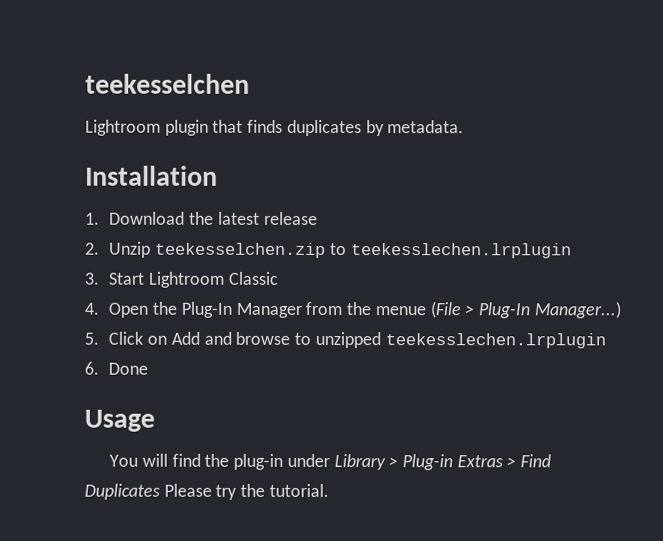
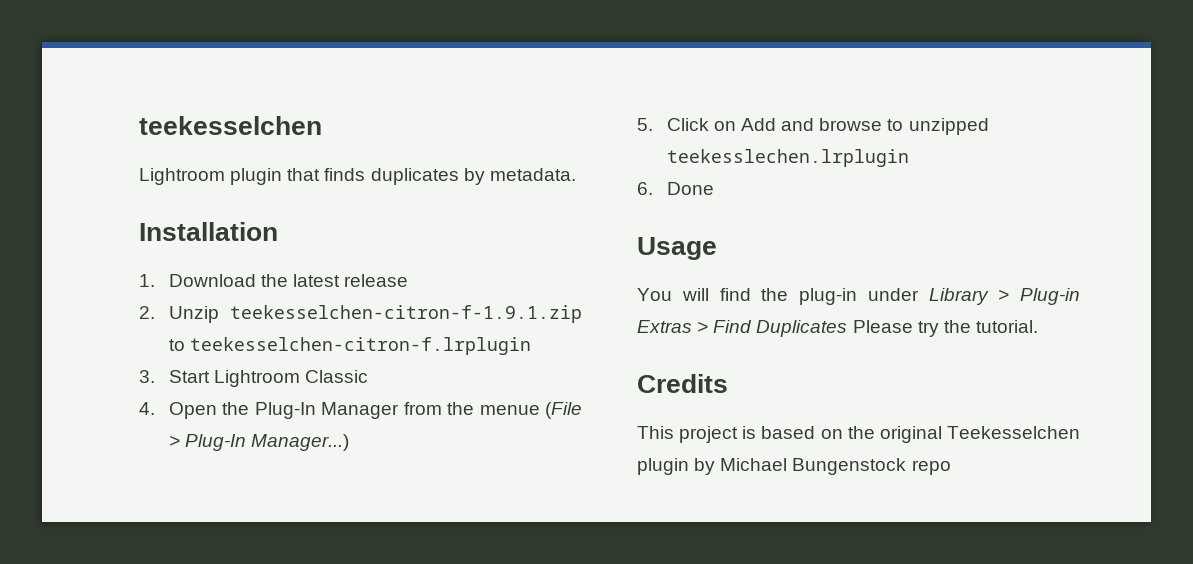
- 2. Unzip teekesselchen.zip to teekesslechen.lrplugin
+ 2. Unzip teekesselchen-citron-f-1.9.1.zip to teekesselchen-citron-f.lrplugin
+ Credits
+ This project is based on the original Teekesselchen plugin by Michael Bungenstock repo

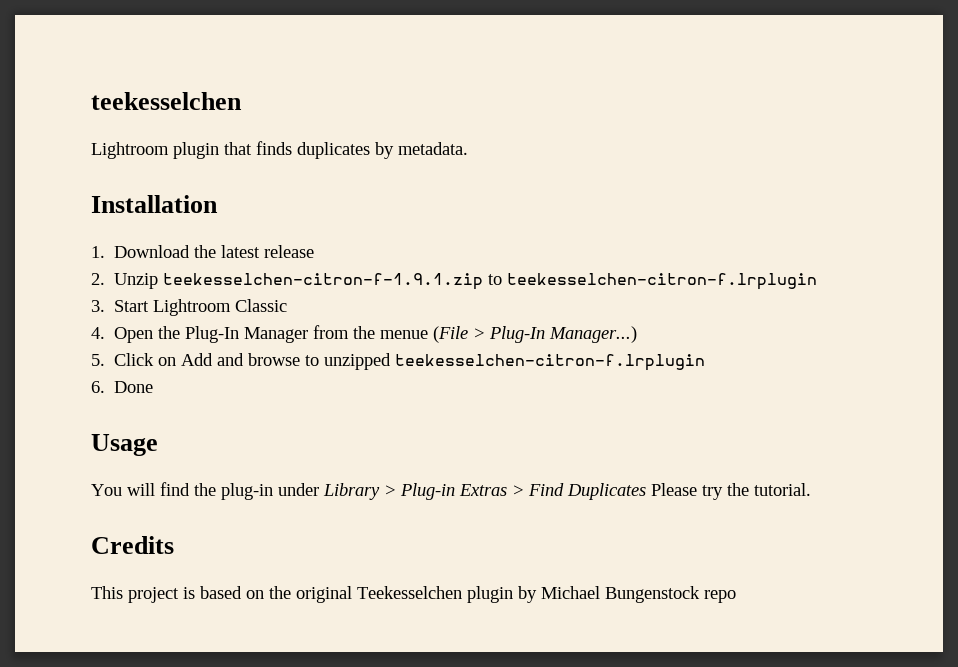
- 5. Click on Add and browse to unzipped teekesslechen.lrplugin
+ 5. Click on Add and browse to unzipped teekesselchen-citron-f.lrplugin

